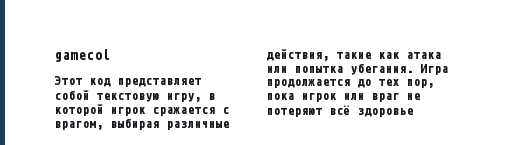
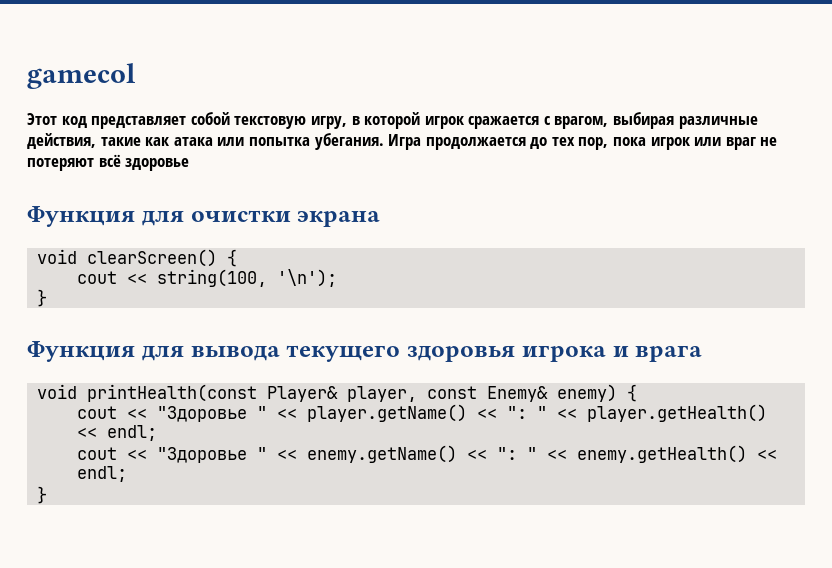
+ Функция для очистки экрана
+ void clearScreen() {
+ cout << string(100, '\n');
+ }
+ Функция для вывода текущего здоровья игрока и врага
+ void printHealth(const Player& player, const Enemy& enemy) {
+ cout << "Здоровье " << player.getName() << ": " << player.getHealth() << endl;
+ cout << "Здоровье " << enemy.getName() << ": " << enemy.getHealth() << endl;
+ }

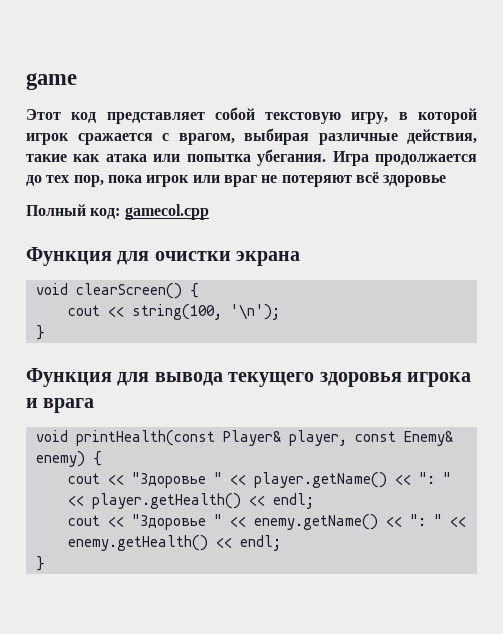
- gamecol
+ game
+ Полный код: gamecol.cpp

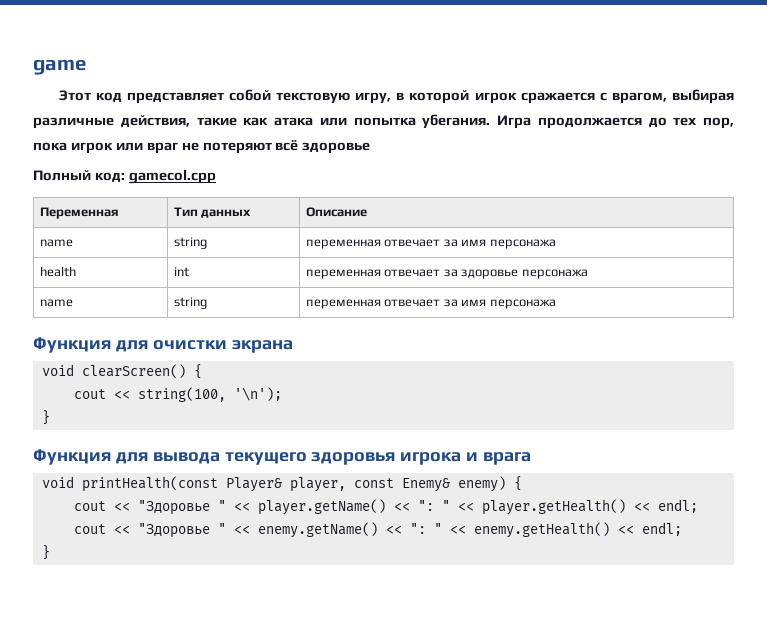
+ Переменная | Тип данных | Описание
+ name | string | переменная отвечает за имя персонажа
+ health | int | переменная отвечает за здоровье персонажа
+ name | string | переменная отвечает за имя персонажа

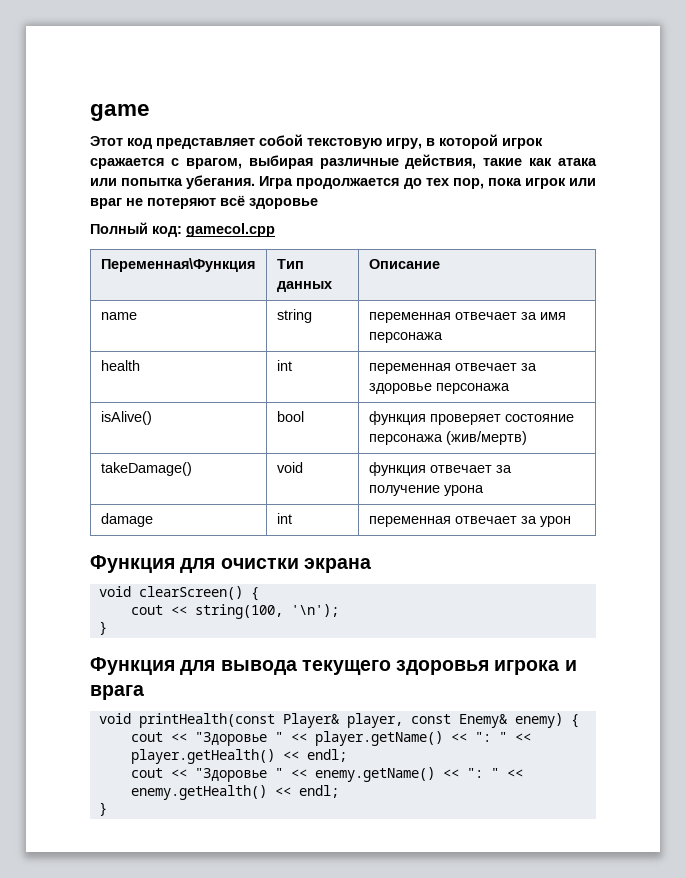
- Переменная | Тип данных | Описание
+ Переменная\Функция | Тип данных | Описание
  health | int | переменная отвечает за здоровье персонажа
- name | string | переменная отвечает за имя персонажа
+ isAlive() | bool | функция проверяет состояние персонажа (жив/мертв)
+ takeDamage() | void | функция отвечает за получение урона
+ damage | int | переменная отвечает за урон

